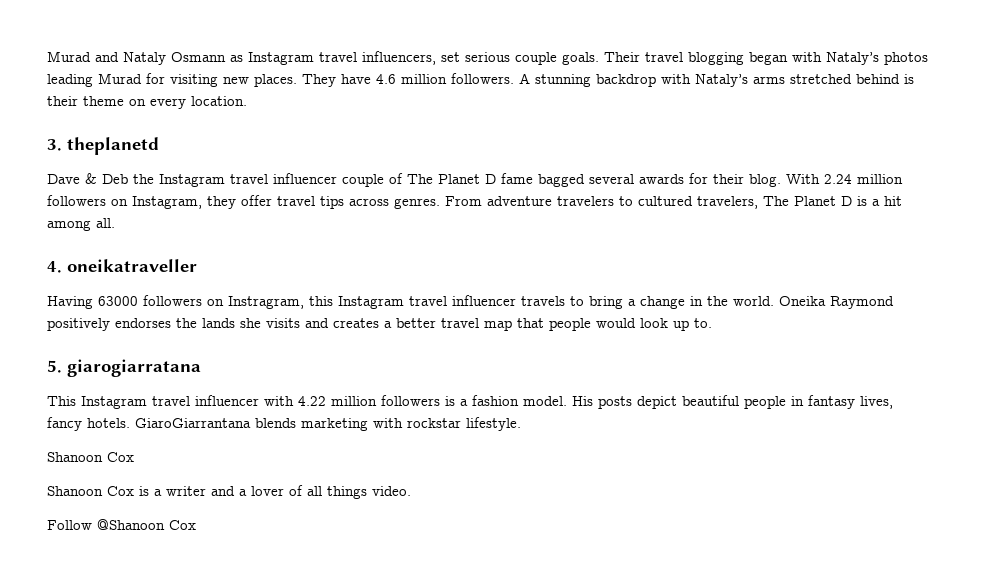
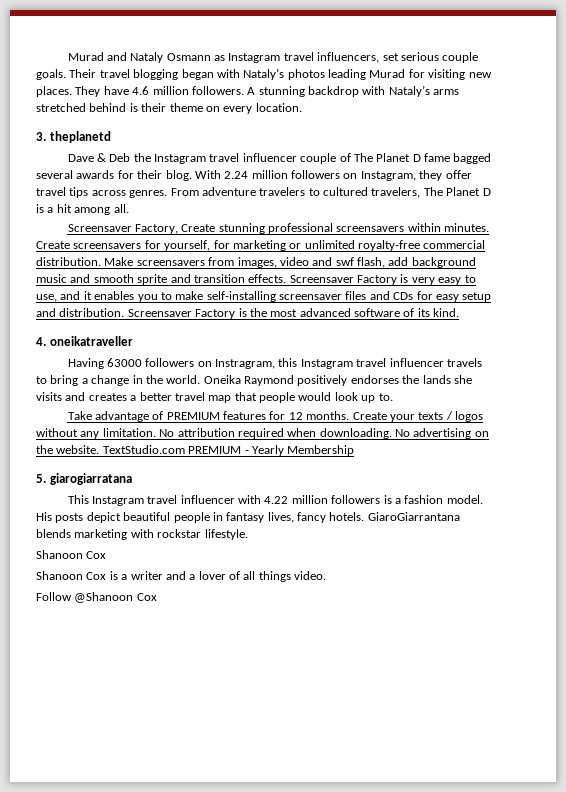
+ Screensaver Factory, Create stunning professional screensavers within minutes. Create screensavers for yourself, for marketing or unlimited royalty-free commercial distribution. Make screensavers from images, video and swf flash, add background music and smooth sprite and transition effects. Screensaver Factory is very easy to use, and it enables you to make self-installing screensaver files and CDs for easy setup and distribution. Screensaver Factory is the most advanced software of its kind.
+ Take advantage of PREMIUM features for 12 months. Create your texts / logos without any limitation. No attribution required when downloading. No advertising on the website. TextStudio.com PREMIUM - Yearly Membership

